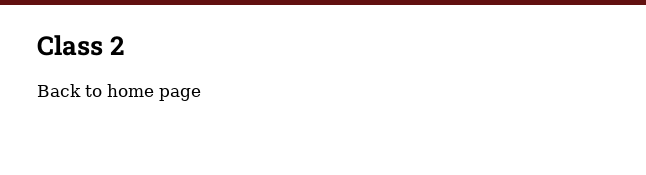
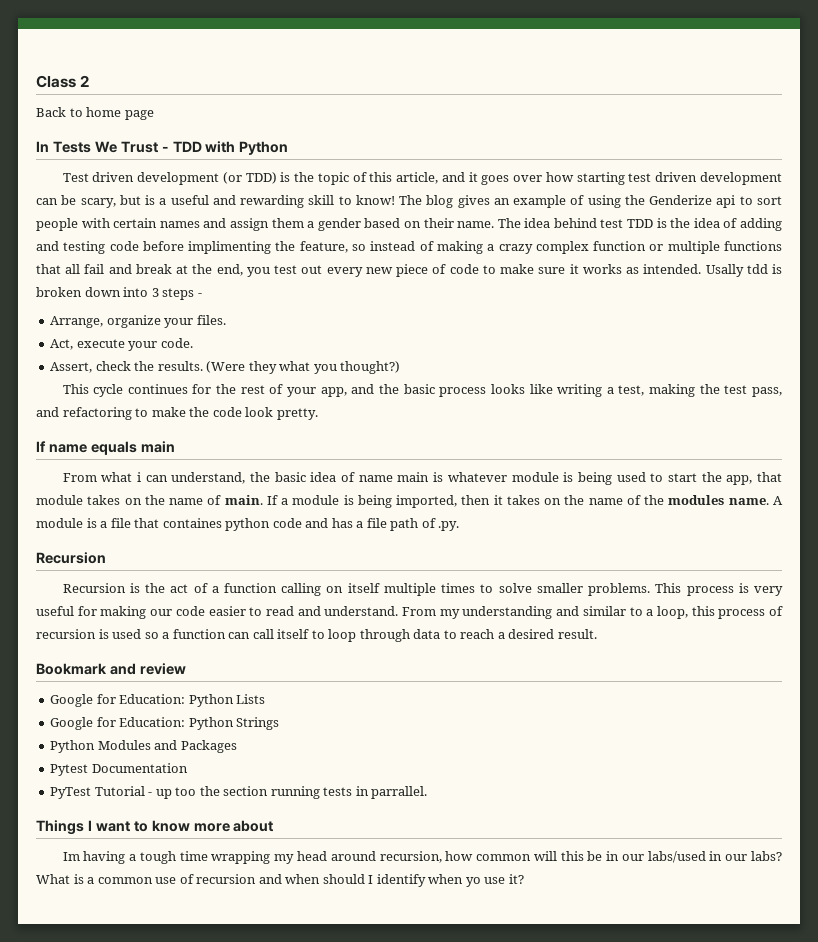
+ In Tests We Trust - TDD with Python
+ Test driven development (or TDD) is the topic of this article, and it goes over how starting test driven development can be scary, but is a useful and rewarding skill to know! The blog gives an example of using the Genderize api to sort people with certain names and assign them a gender based on their name. The idea behind test TDD is the idea of adding and testing code before implimenting the feature, so instead of making a crazy complex function or multiple functions that all fail and break at the end, you test out every new piece of code to make sure it works as intended. Usally tdd is broken down into 3 steps -
+ Arrange, organize your files.
+ Act, execute your code.
+ Assert, check the results. (Were they what you thought?)
+ This cycle continues for the rest of your app, and the basic process looks like writing a test, making the test pass, and refactoring to make the code look pretty.
+ If name equals main
+ From what i can understand, the basic idea of name main is whatever module is being used to start the app, that module takes on the name of main. If a module is being imported, then it takes on the name of the modules name. A module is a file that containes python code and has a file path of .py.
+ Recursion
+ Recursion is the act of a function calling on itself multiple times to solve smaller problems. This process is very useful for making our code easier to read and understand. From my understanding and similar to a loop, this process of recursion is used so a function can call itself to loop through data to reach a desired result.
+ Bookmark and review
+ Google for Education: Python Lists
+ Google for Education: Python Strings
+ Python Modules and Packages
+ Pytest Documentation
+ PyTest Tutorial - up too the section running tests in parrallel.
+ Things I want to know more about
+ Im having a tough time wrapping my head around recursion, how common will this be in our labs/used in our labs? What is a common use of recursion and when should I identify when yo use it?

